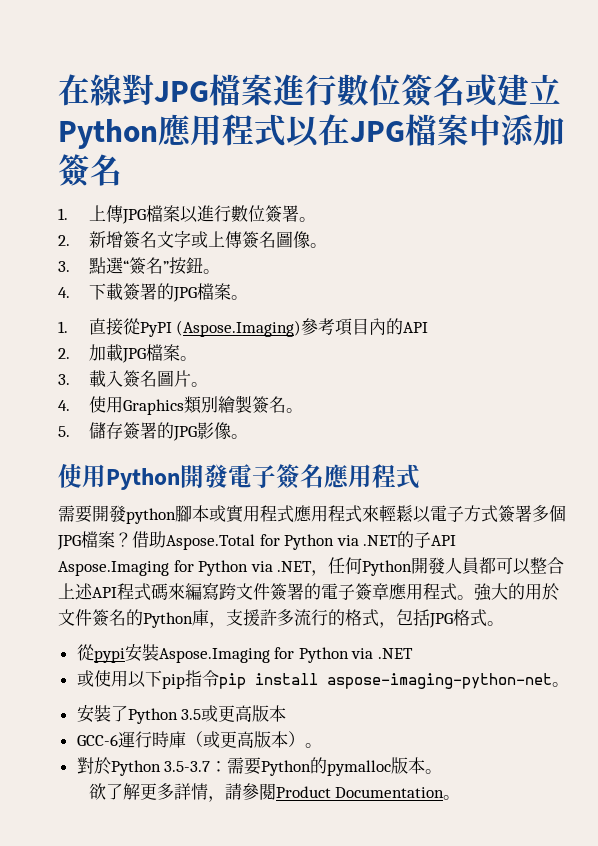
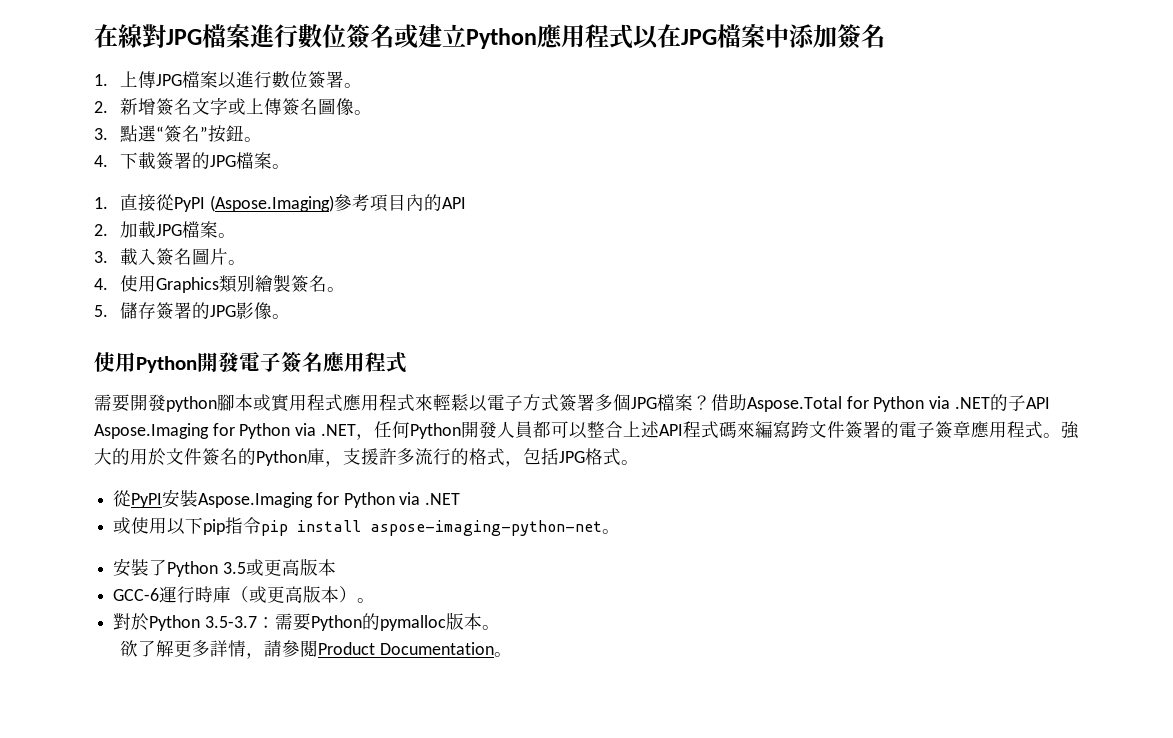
- 從pypi安裝Aspose.Imaging for Python via .NET
+ 從PyPI安裝Aspose.Imaging for Python via .NET

